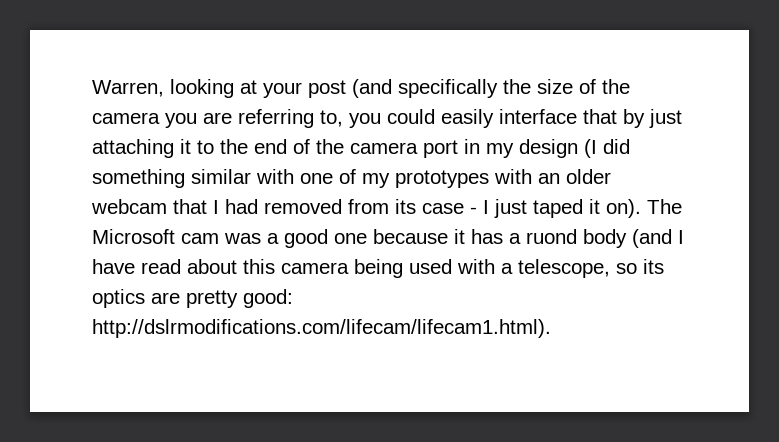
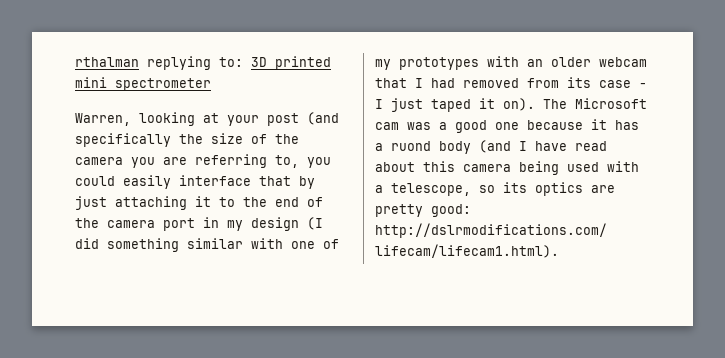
+ rthalman replying to: 3D printed mini spectrometer

